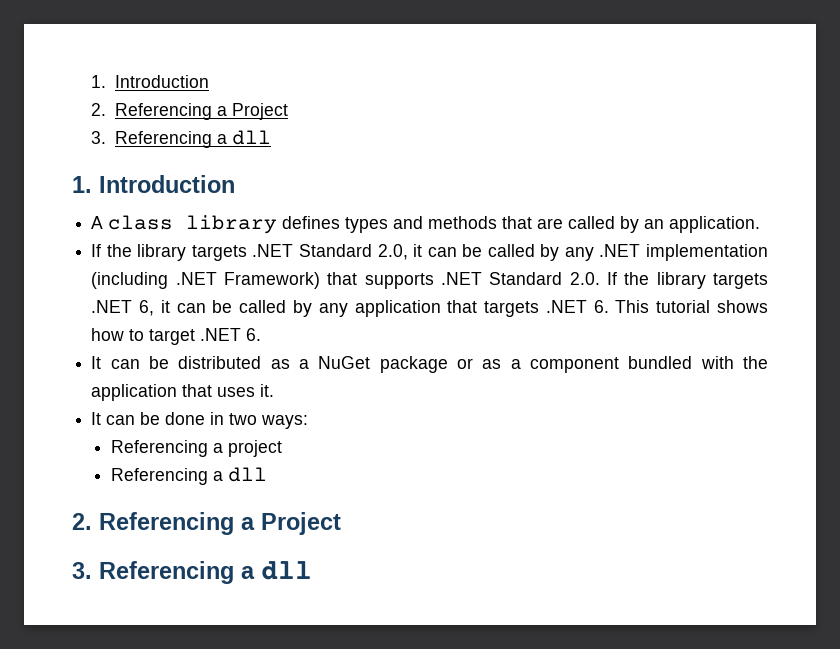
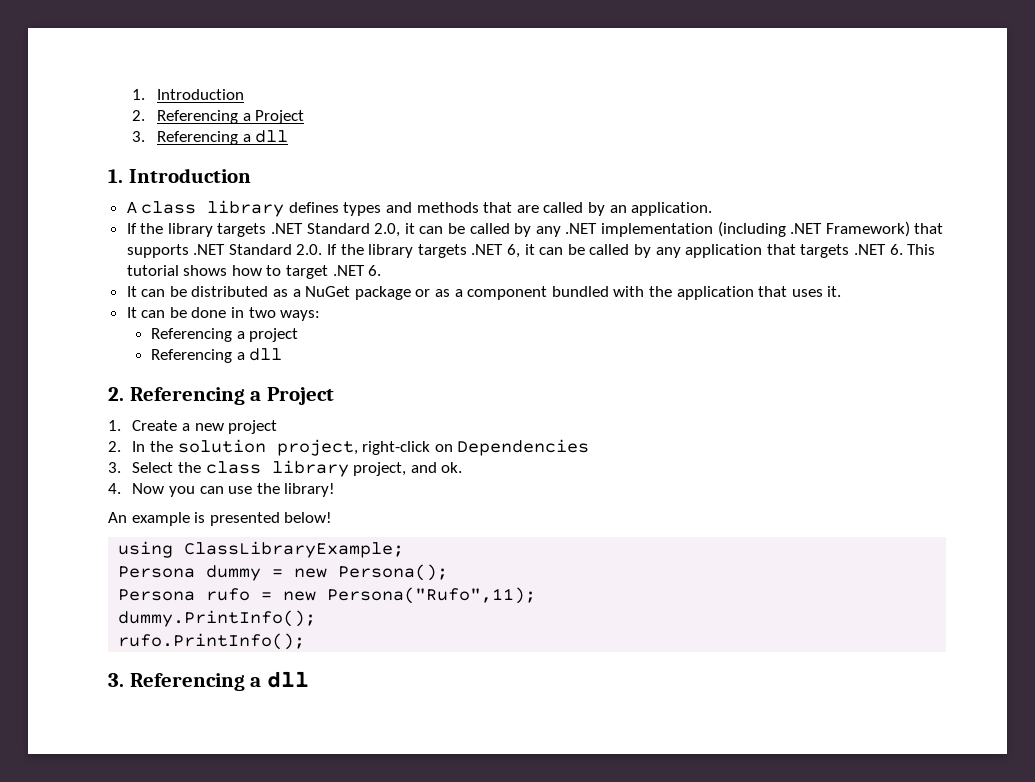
+ 1. Create a new project
+ 2. In the solution project, right-click on Dependencies
+ 3. Select the class library project, and ok.
+ 4. Now you can use the library!
+ An example is presented below!
+ using ClassLibraryExample;
+ Persona dummy = new Persona();
+ Persona rufo = new Persona("Rufo",11);
+ dummy.PrintInfo();
+ rufo.PrintInfo();

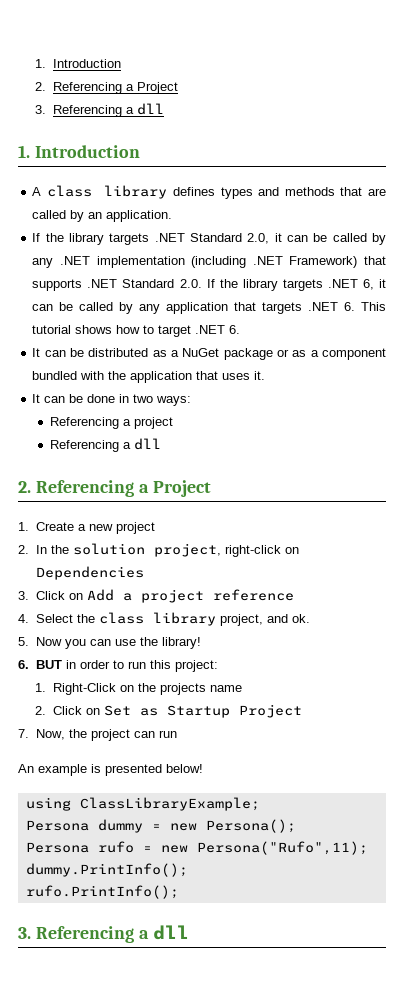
- 3. Select the class library project, and ok.
+ 3. Click on Add a project reference
+ 4. Select the class library project, and ok.
- 4. Now you can use the library!
+ 5. Now you can use the library!
+ 6. BUT in order to run this project:
+ 1. Right-Click on the projects name
+ 2. Click on Set as Startup Project
+ 7. Now, the project can run

